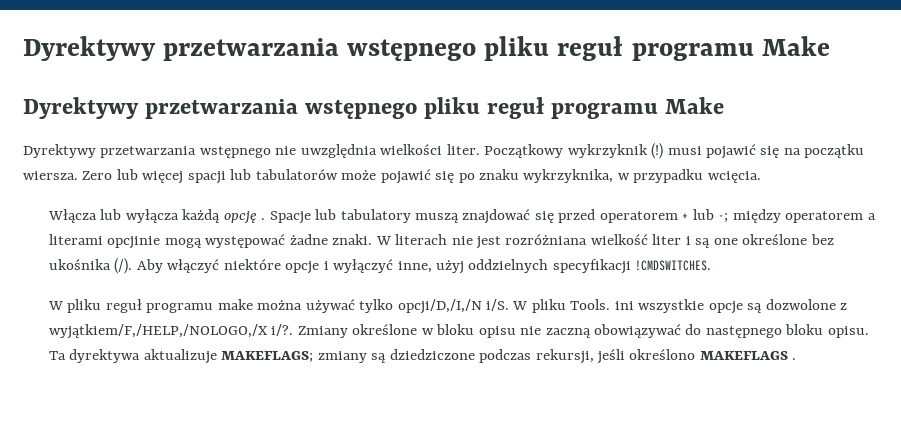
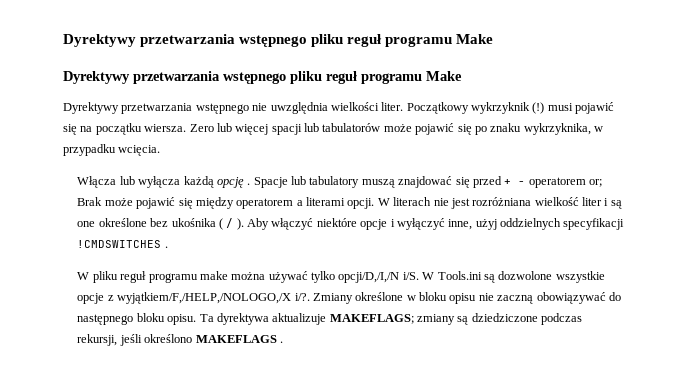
- Spacje lub tabulatory muszą znajdować się przed operatorem + lub -; między operatorem a literami opcjinie mogą występować żadne znaki.
+ Spacje lub tabulatory muszą znajdować się przed + - operatorem or; Brak może pojawić się między operatorem a literami opcji.
- W literach nie jest rozróżniana wielkość liter i są one określone bez ukośnika (/).
+ W literach nie jest rozróżniana wielkość liter i są one określone bez ukośnika ( / ).
- Aby włączyć niektóre opcje i wyłączyć inne, użyj oddzielnych specyfikacji !CMDSWITCHES.
+ Aby włączyć niektóre opcje i wyłączyć inne, użyj oddzielnych specyfikacji !CMDSWITCHES .
- W pliku Tools. ini wszystkie opcje są dozwolone z wyjątkiem/F,/HELP,/NOLOGO,/X i/?.
+ W Tools.ini są dozwolone wszystkie opcje z wyjątkiem/F,/HELP,/NOLOGO,/X i/?.

